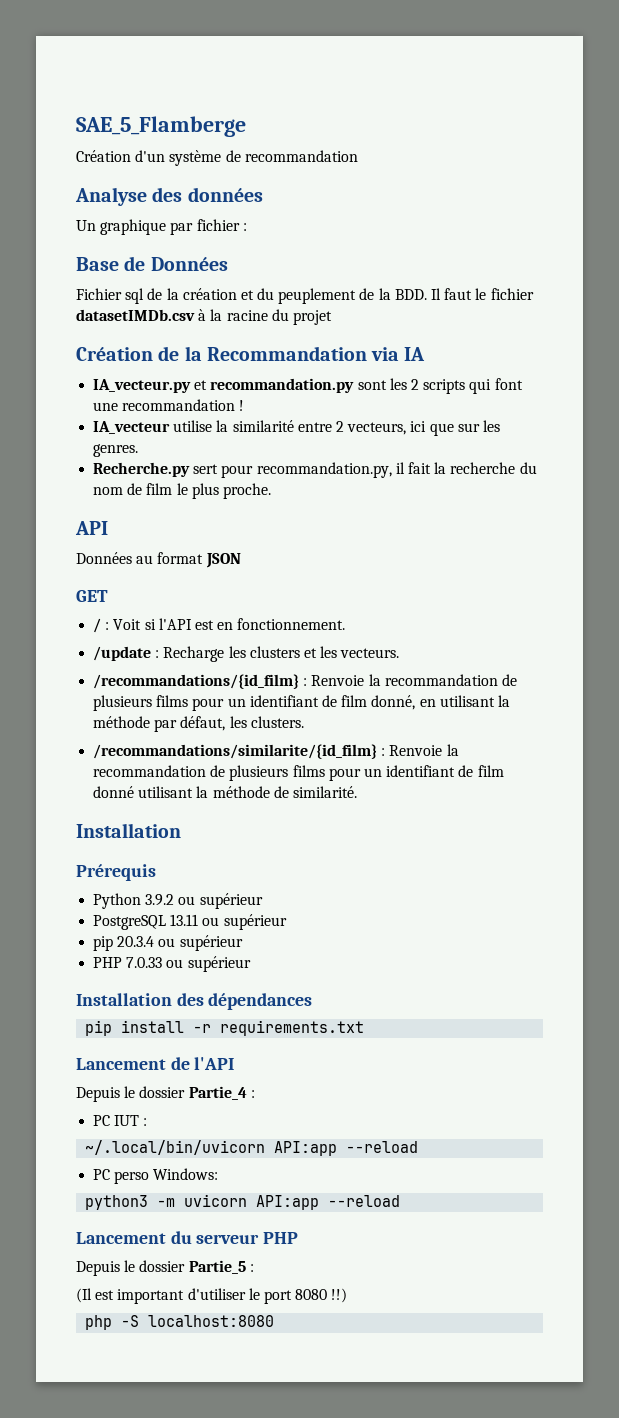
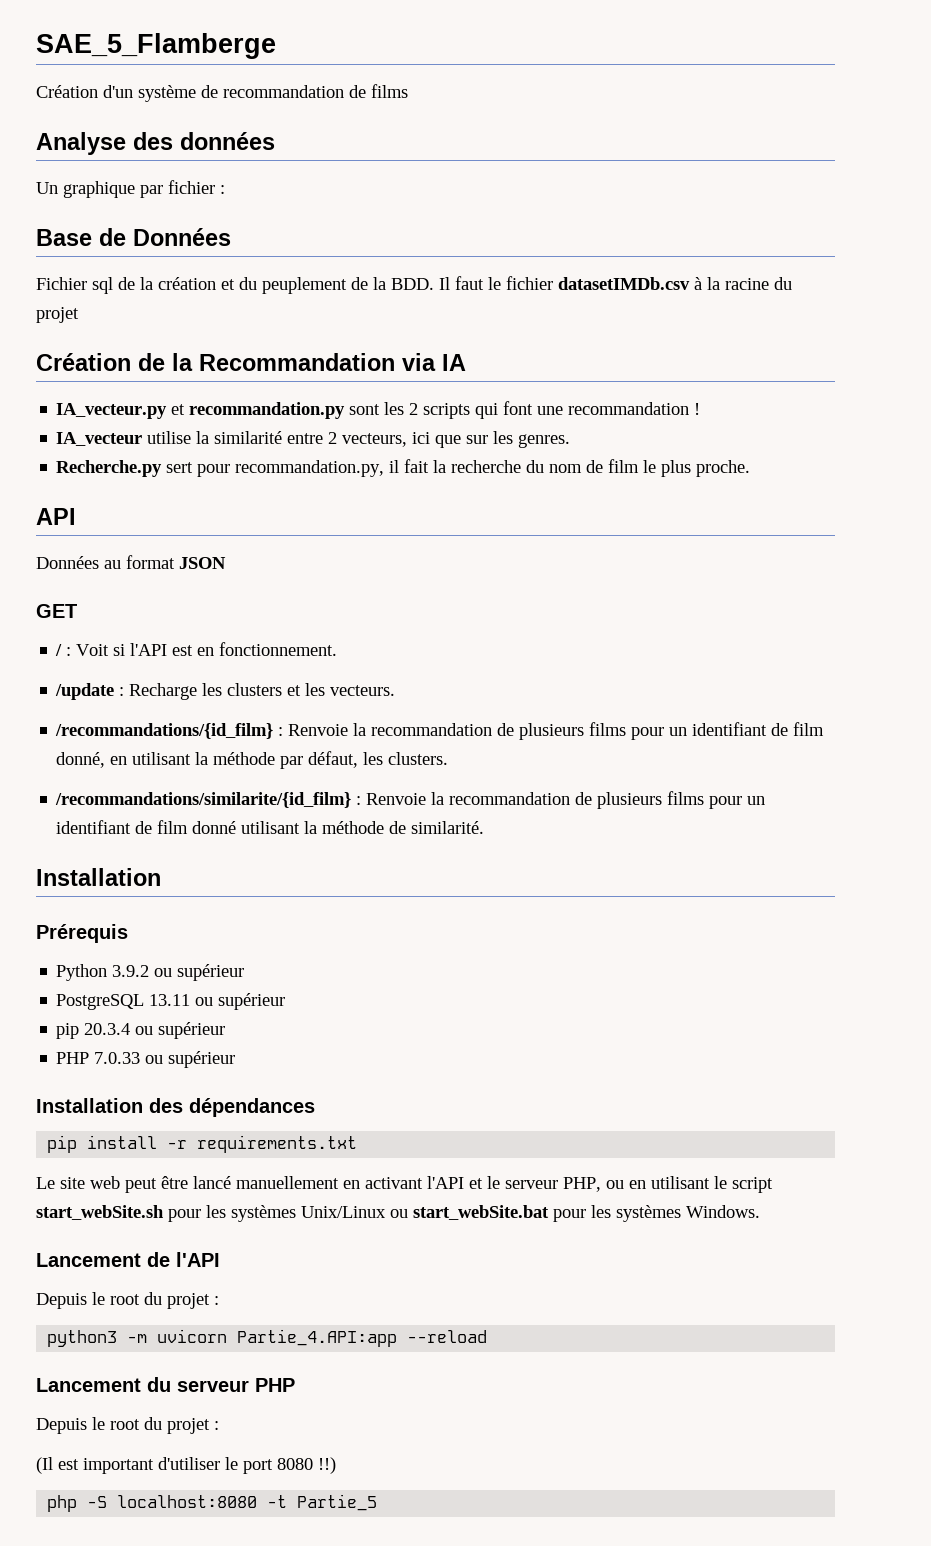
- Création d'un système de recommandation
+ Création d'un système de recommandation de films
+ Le site web peut être lancé manuellement en activant l'API et le serveur PHP, ou en utilisant le script start_webSite.sh pour les systèmes Unix/Linux ou start_webSite.bat pour les systèmes Windows.
  Lancement de l'API
- Depuis le dossier Partie_4 :
- PC IUT :
- ~/.local/bin/uvicorn API:app --reload
- PC perso Windows:
+ Depuis le root du projet :
- python3 -m uvicorn API:app --reload
+ python3 -m uvicorn Partie_4.API:app --reload
  Lancement du serveur PHP
- Depuis le dossier Partie_5 :
+ Depuis le root du projet :
- php -S localhost:8080
+ php -S localhost:8080 -t Partie_5

